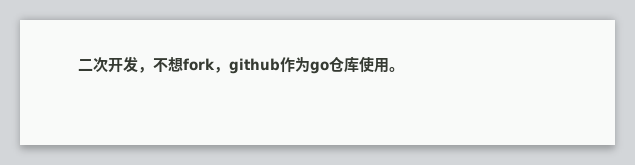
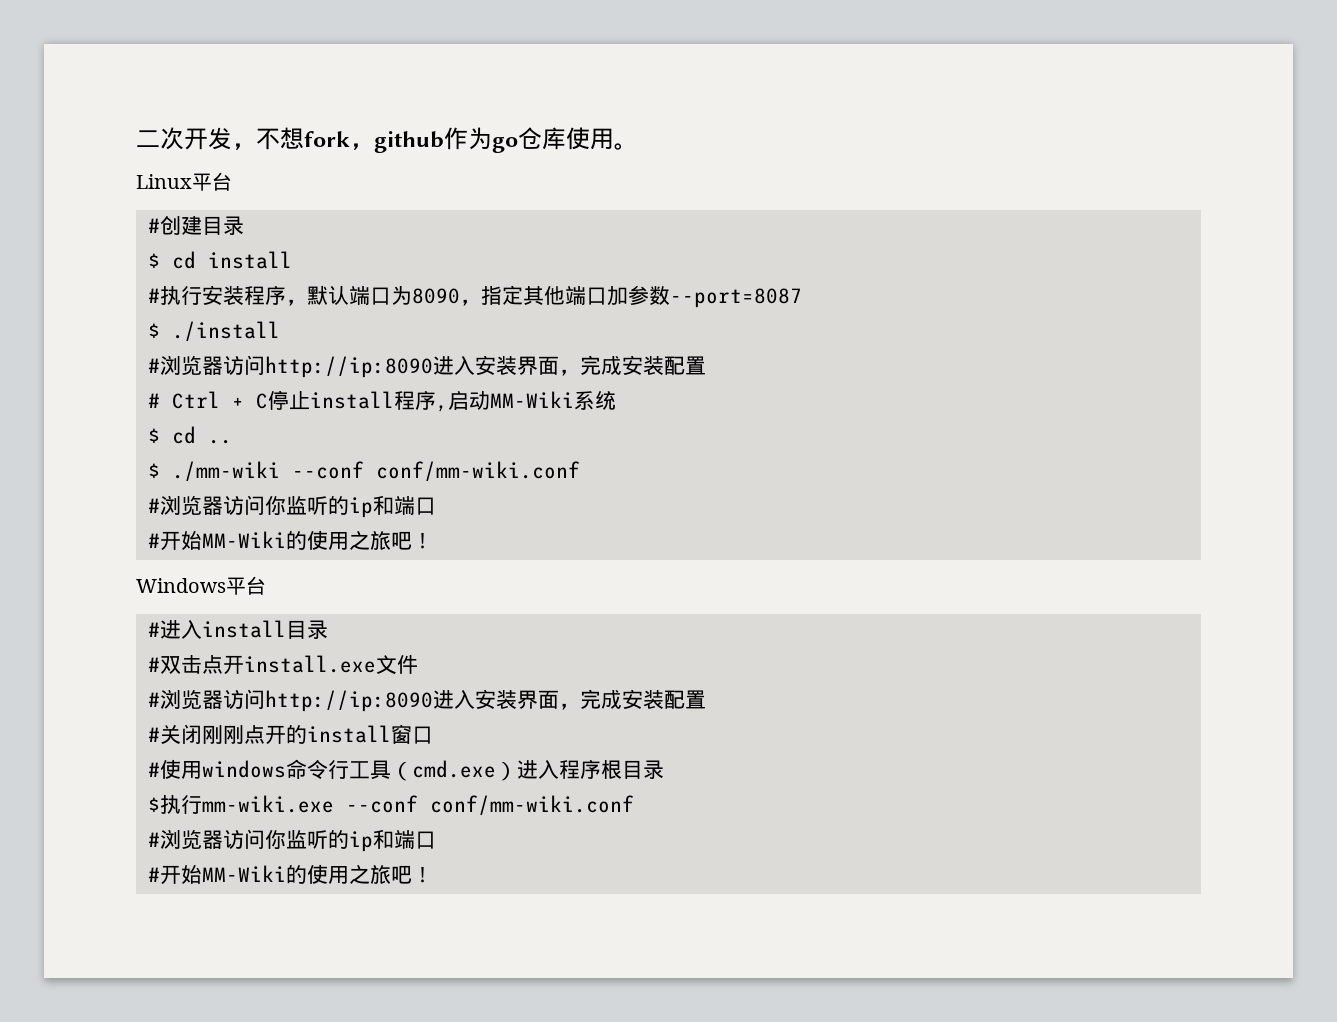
+ Linux平台
+ #创建目录
+ $ cd install
+ #执行安装程序，默认端口为8090，指定其他端口加参数--port=8087
+ $ ./install
+ #浏览器访问http://ip:8090进入安装界面，完成安装配置
+ # Ctrl + C停止install程序,启动MM-Wiki系统
+ $ cd ..
+ $ ./mm-wiki --conf conf/mm-wiki.conf
+ #浏览器访问你监听的ip和端口
+ #开始MM-Wiki的使用之旅吧！
+ Windows平台
+ #进入install目录
+ #双击点开install.exe文件
+ #浏览器访问http://ip:8090进入安装界面，完成安装配置
+ #关闭刚刚点开的install窗口
+ #使用windows命令行工具（cmd.exe）进入程序根目录
+ $执行mm-wiki.exe --conf conf/mm-wiki.conf
+ #浏览器访问你监听的ip和端口
+ #开始MM-Wiki的使用之旅吧！

